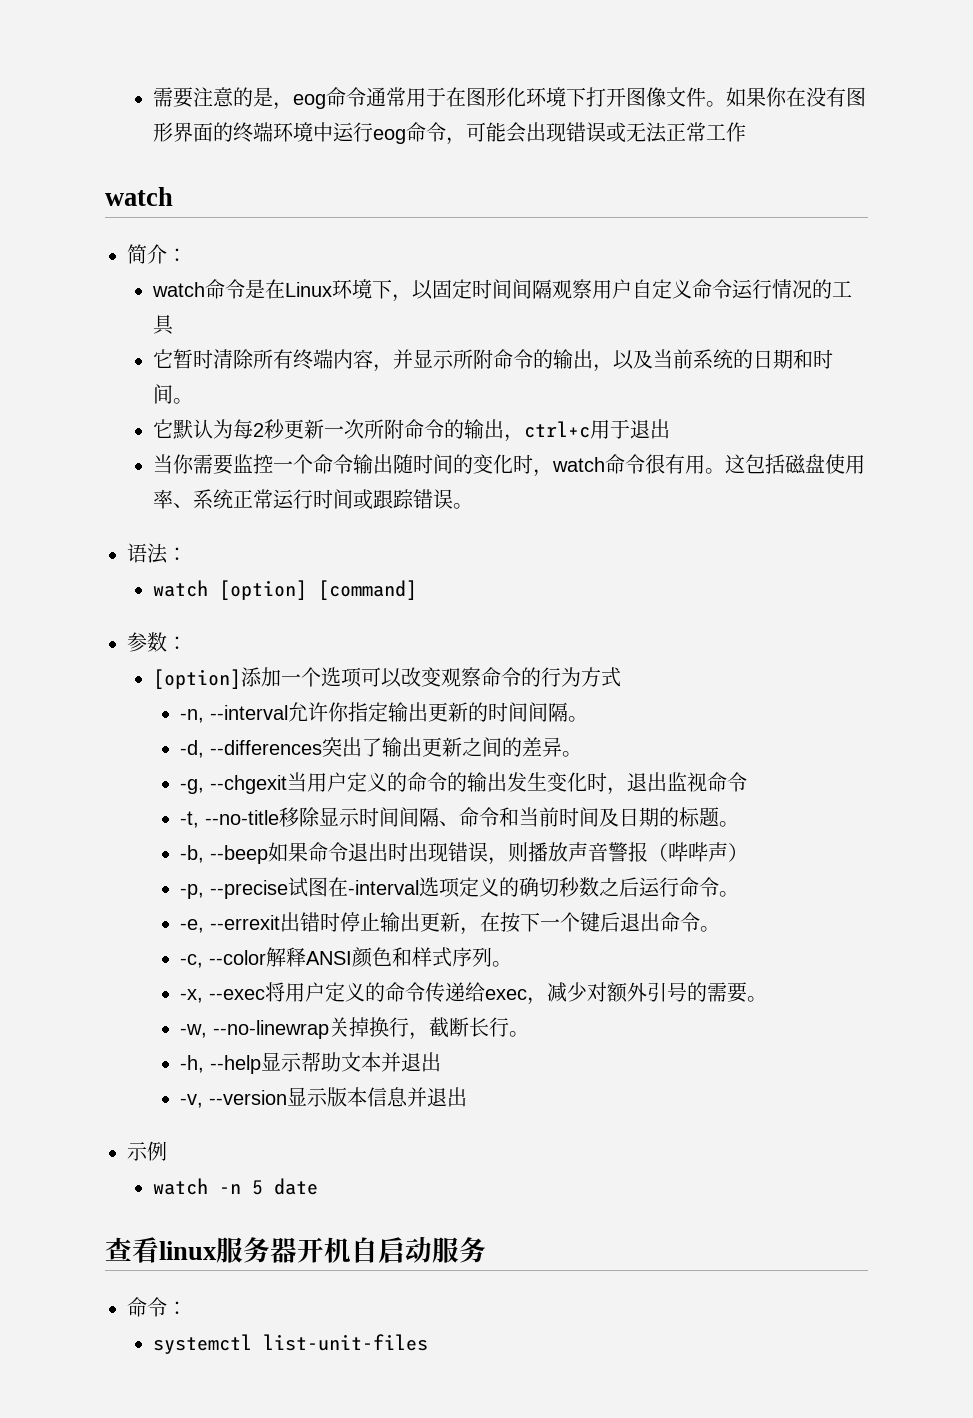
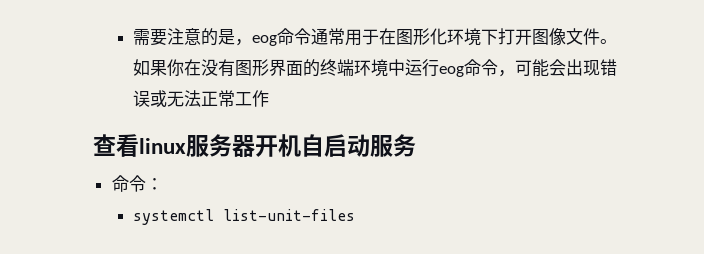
  如果你在没有图形界面的终端环境中运行eog命令，可能会出现错误或无法正常工作
- watch
- 简介：
- watch命令是在Linux环境下，以固定时间间隔观察用户自定义命令运行情况的工具
- 它暂时清除所有终端内容，并显示所附命令的输出，以及当前系统的日期和时间。
- 它默认为每2秒更新一次所附命令的输出，ctrl+c用于退出
- 当你需要监控一个命令输出随时间的变化时，watch命令很有用。这包括磁盘使用率、系统正常运行时间或跟踪错误。
- 语法：
- watch [option] [command]
- 参数：
- [option]添加一个选项可以改变观察命令的行为方式
- -n, --interval允许你指定输出更新的时间间隔。
- -d, --differences突出了输出更新之间的差异。
- -g, --chgexit当用户定义的命令的输出发生变化时，退出监视命令
- -t, --no-title移除显示时间间隔、命令和当前时间及日期的标题。
- -b, --beep如果命令退出时出现错误，则播放声音警报（哔哔声）
- -p, --precise试图在-interval选项定义的确切秒数之后运行命令。
- -e, --errexit出错时停止输出更新，在按下一个键后退出命令。
- -c, --color解释ANSI颜色和样式序列。
- -x, --exec将用户定义的命令传递给exec，减少对额外引号的需要。
- -w, --no-linewrap关掉换行，截断长行。
- -h, --help显示帮助文本并退出
- -v, --version显示版本信息并退出
- 示例
- watch -n 5 date

